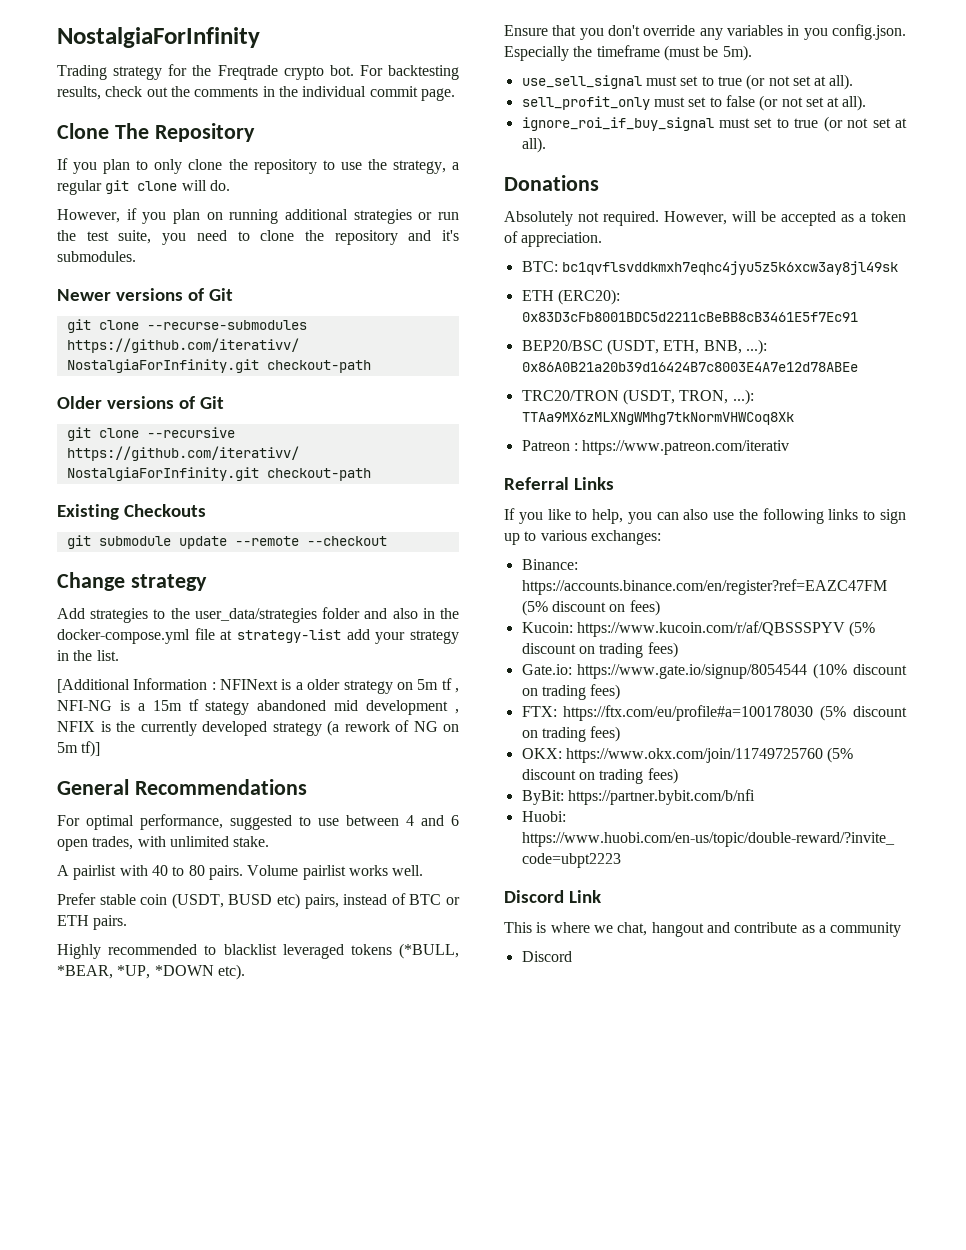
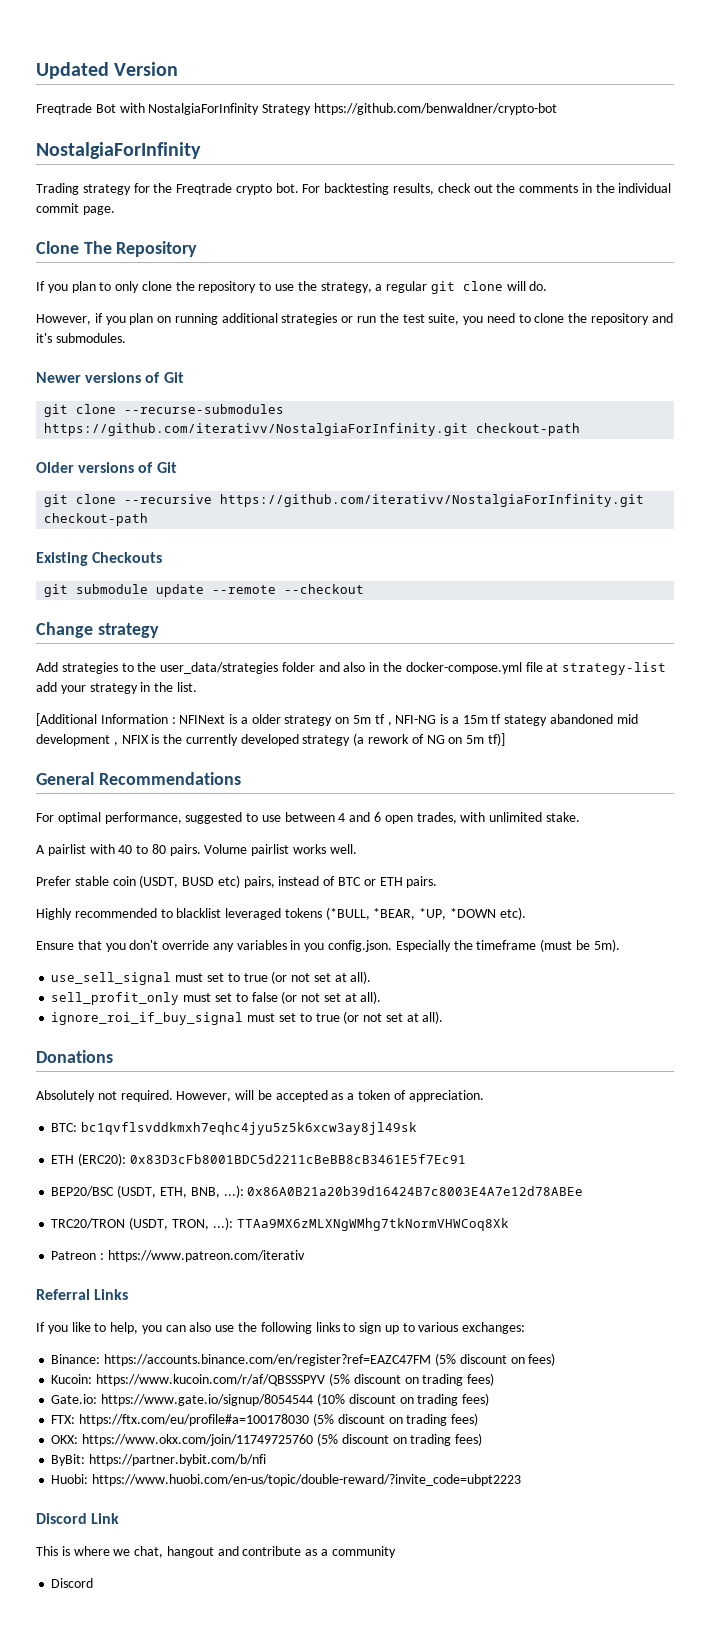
+ Updated Version
+ Freqtrade Bot with NostalgiaForInfinity Strategy https://github.com/benwaldner/crypto-bot

